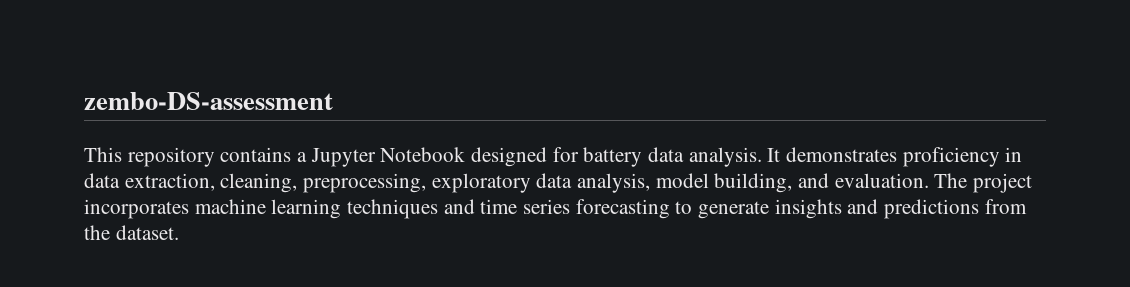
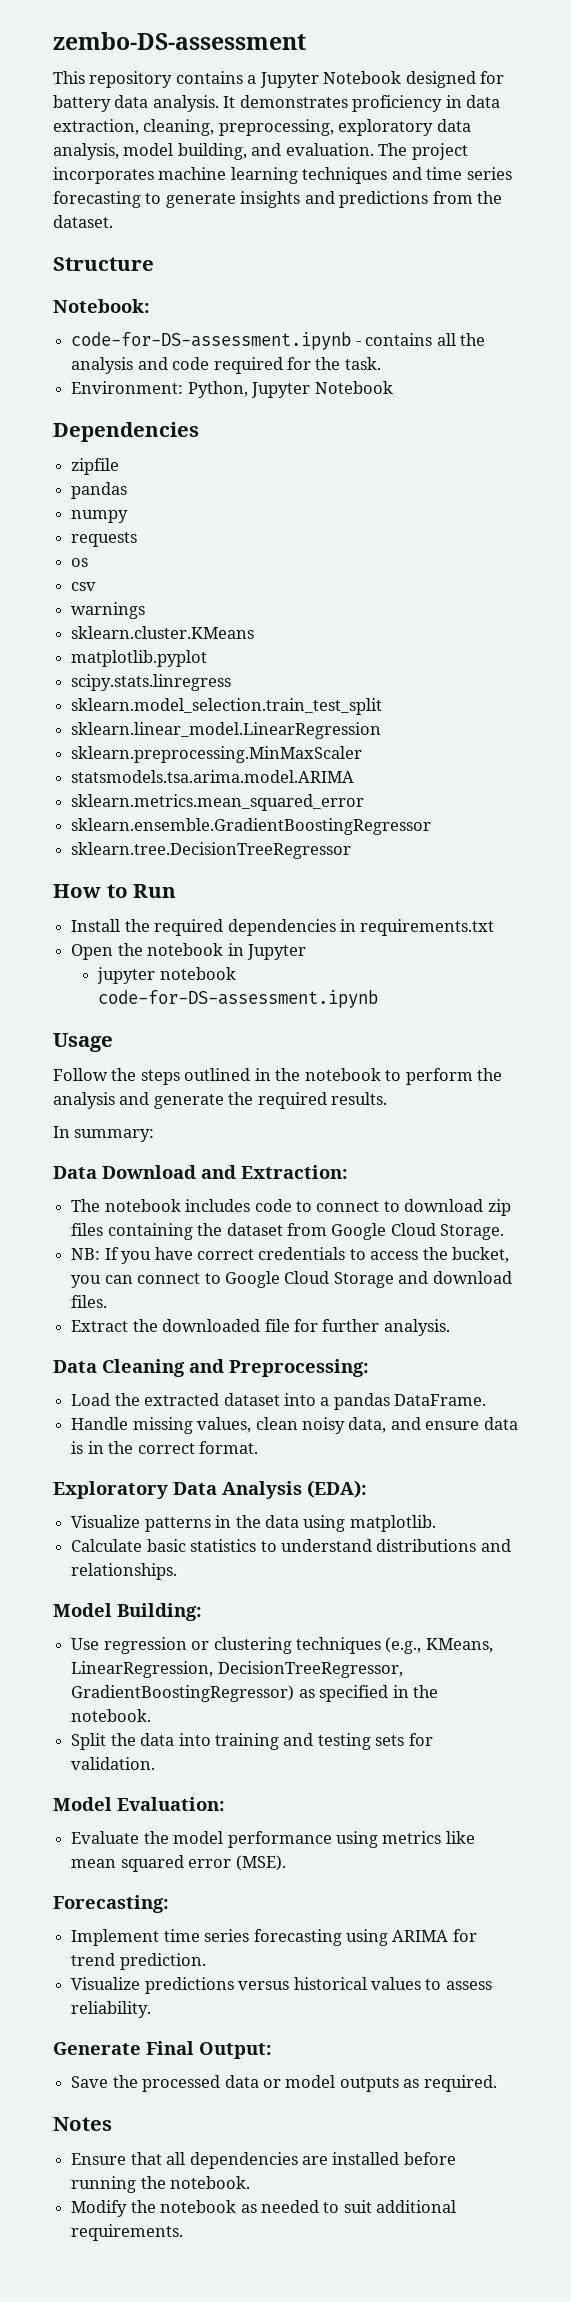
+ Structure
+ Notebook:
+ code-for-DS-assessment.ipynb - contains all the analysis and code required for the task.
+ Environment: Python, Jupyter Notebook
+ Dependencies
+ zipfile
+ pandas
+ numpy
+ requests
+ os
+ csv
+ warnings
+ sklearn.cluster.KMeans
+ matplotlib.pyplot
+ scipy.stats.linregress
+ sklearn.model_selection.train_test_split
+ sklearn.linear_model.LinearRegression
+ sklearn.preprocessing.MinMaxScaler
+ statsmodels.tsa.arima.model.ARIMA
+ sklearn.metrics.mean_squared_error
+ sklearn.ensemble.GradientBoostingRegressor
+ sklearn.tree.DecisionTreeRegressor
+ How to Run
+ Install the required dependencies in requirements.txt
+ Open the notebook in Jupyter
+ jupyter notebook code-for-DS-assessment.ipynb
+ Usage
+ Follow the steps outlined in the notebook to perform the analysis and generate the required results.
+ In summary:
+ Data Download and Extraction:
+ The notebook includes code to connect to download zip files containing the dataset from Google Cloud Storage.
+ NB: If you have correct credentials to access the bucket, you can connect to Google Cloud Storage and download files.
+ Extract the downloaded file for further analysis.
+ Data Cleaning and Preprocessing:
+ Load the extracted dataset into a pandas DataFrame.
+ Handle missing values, clean noisy data, and ensure data is in the correct format.
+ Exploratory Data Analysis (EDA):
+ Visualize patterns in the data using matplotlib.
+ Calculate basic statistics to understand distributions and relationships.
+ Model Building:
+ Use regression or clustering techniques (e.g., KMeans, LinearRegression, DecisionTreeRegressor, GradientBoostingRegressor) as specified in the notebook.
+ Split the data into training and testing sets for validation.
+ Model Evaluation:
+ Evaluate the model performance using metrics like mean squared error (MSE).
+ Forecasting:
+ Implement time series forecasting using ARIMA for trend prediction.
+ Visualize predictions versus historical values to assess reliability.
+ Generate Final Output:
+ Save the processed data or model outputs as required.
+ Notes
+ Ensure that all dependencies are installed before running the notebook.
+ Modify the notebook as needed to suit additional requirements.

